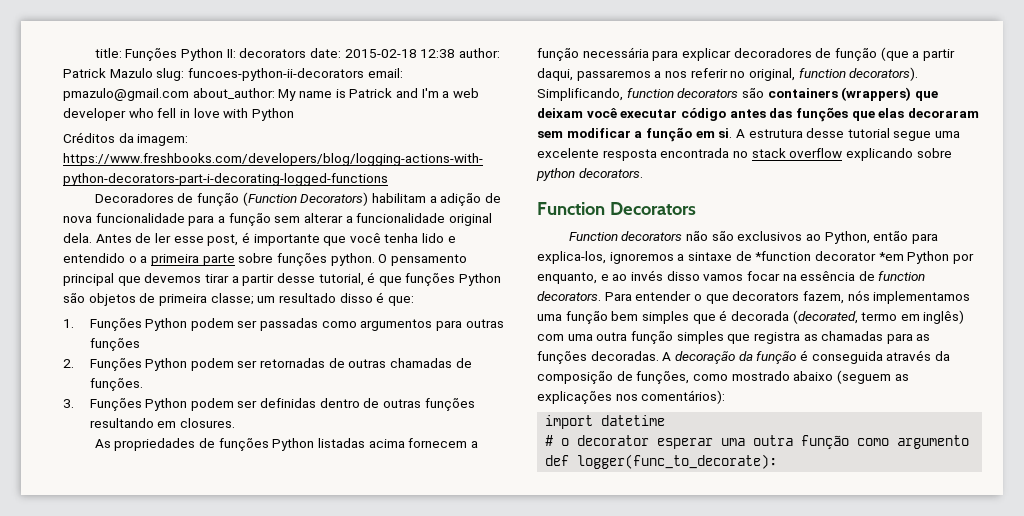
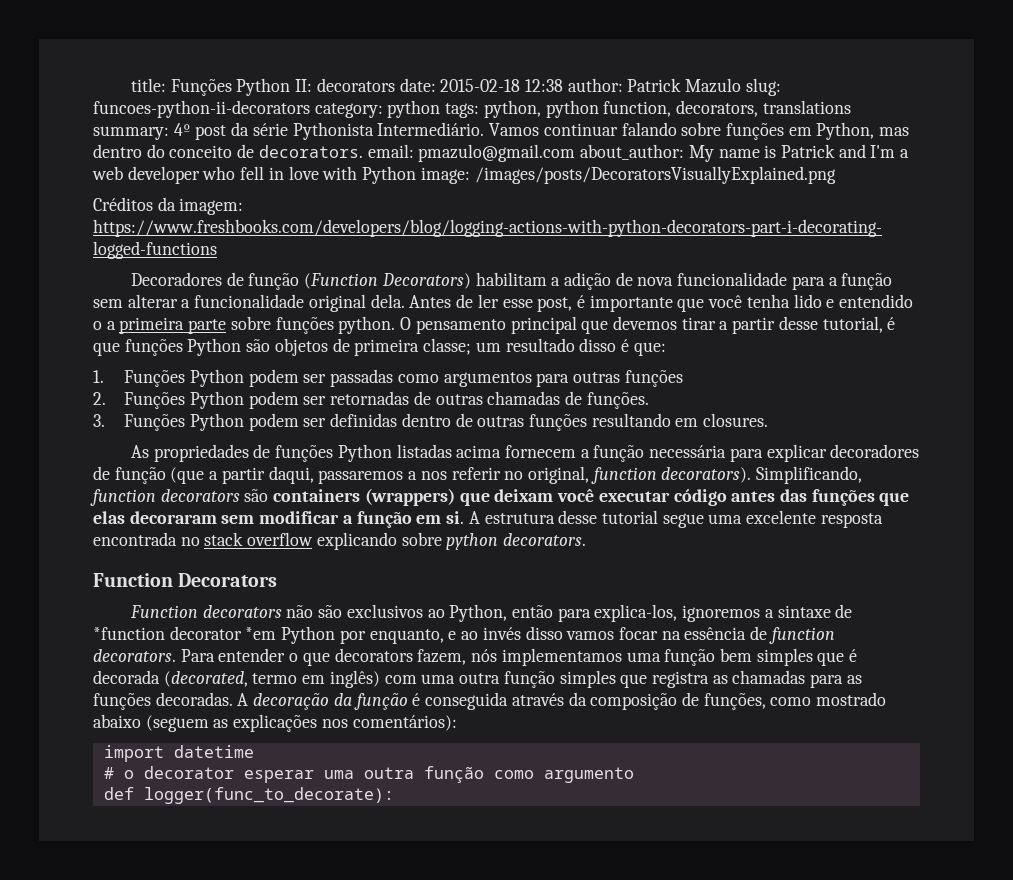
- title: Funções Python II: decorators date: 2015-02-18 12:38 author: Patrick Mazulo slug: funcoes-python-ii-decorators email: pmazulo@gmail.com about_author: My name is Patrick and I'm a web developer who fell in love with Python
+ title: Funções Python II: decorators date: 2015-02-18 12:38 author: Patrick Mazulo slug: funcoes-python-ii-decorators category: python tags: python, python function, decorators, translations summary: 4º post da série Pythonista Intermediário. Vamos continuar falando sobre funções em Python, mas dentro do conceito de decorators. email: pmazulo@gmail.com about_author: My name is Patrick and I'm a web developer who fell in love with Python image: /images/posts/DecoratorsVisuallyExplained.png

